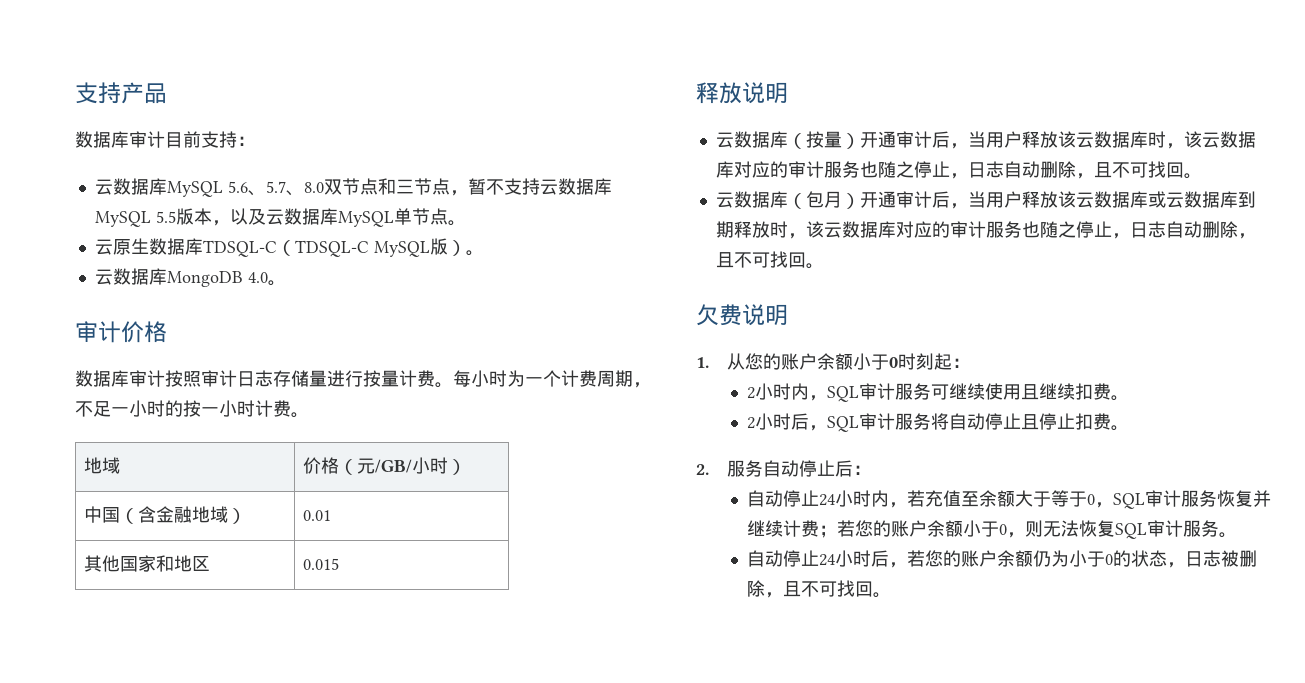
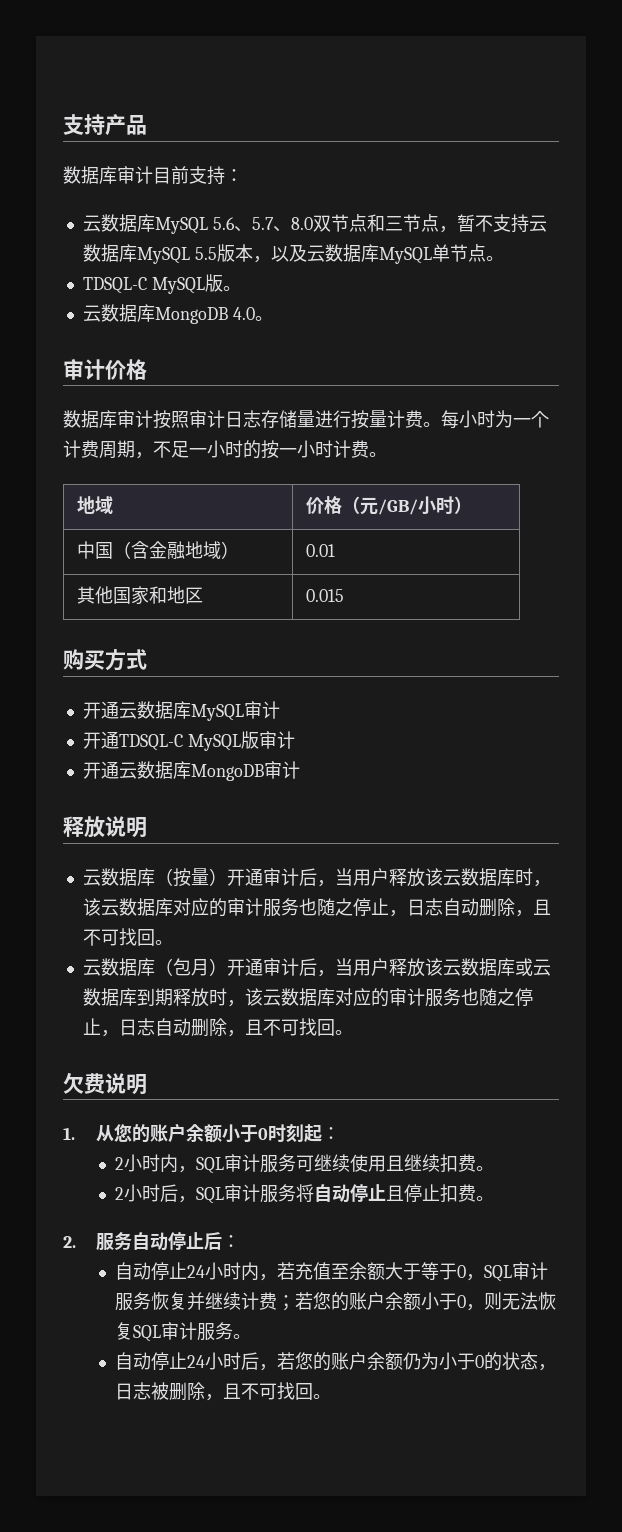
- 云原生数据库TDSQL-C（TDSQL-C MySQL版）。
+ TDSQL-C MySQL版。
+ 购买方式
+ 开通云数据库MySQL审计
+ 开通TDSQL-C MySQL版审计
+ 开通云数据库MongoDB审计

